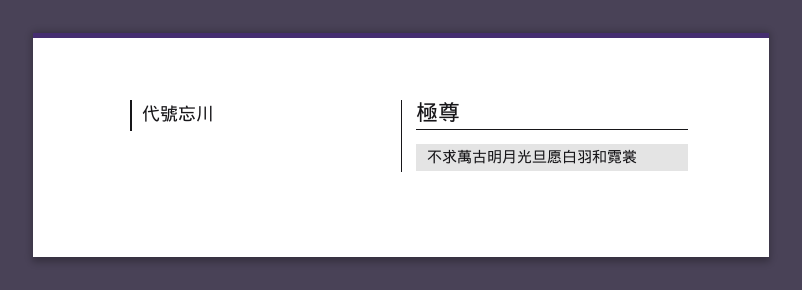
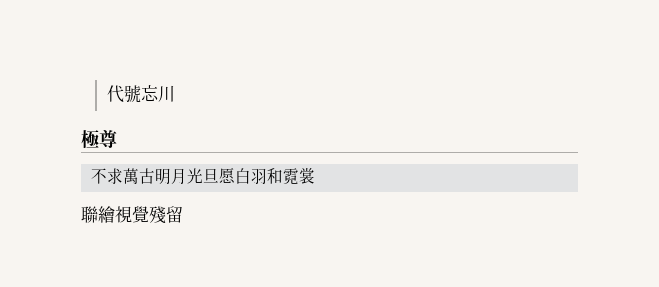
+ 聯繪視覺殘留

